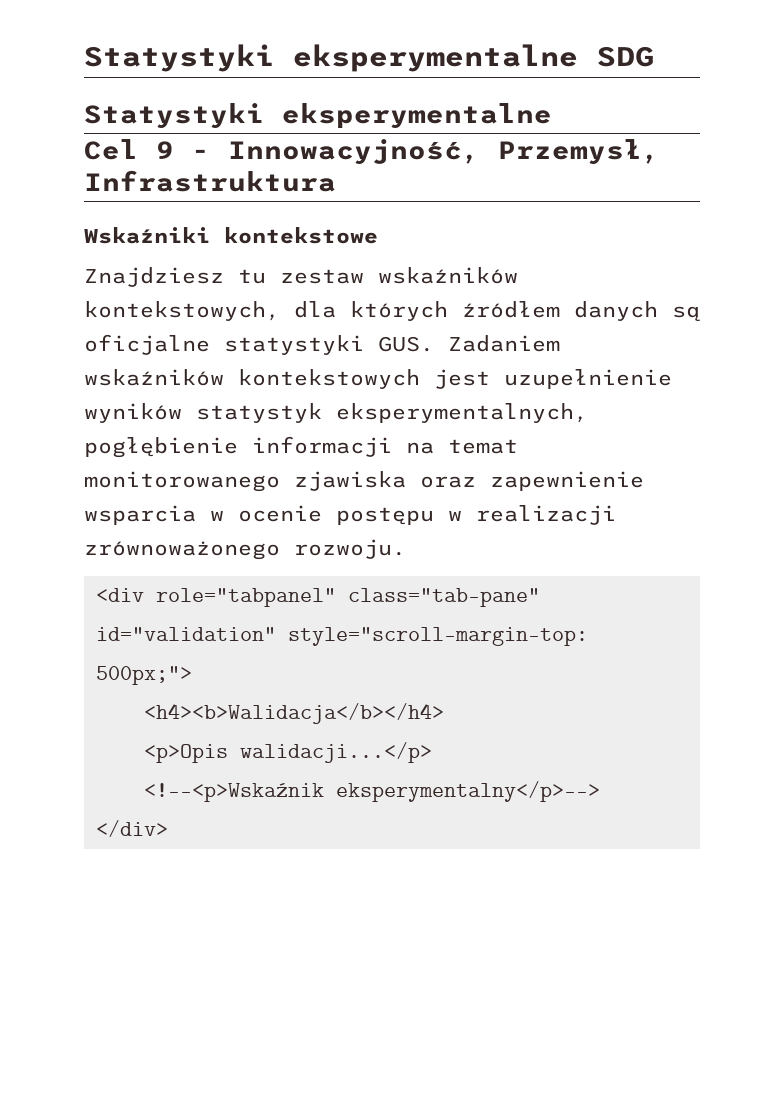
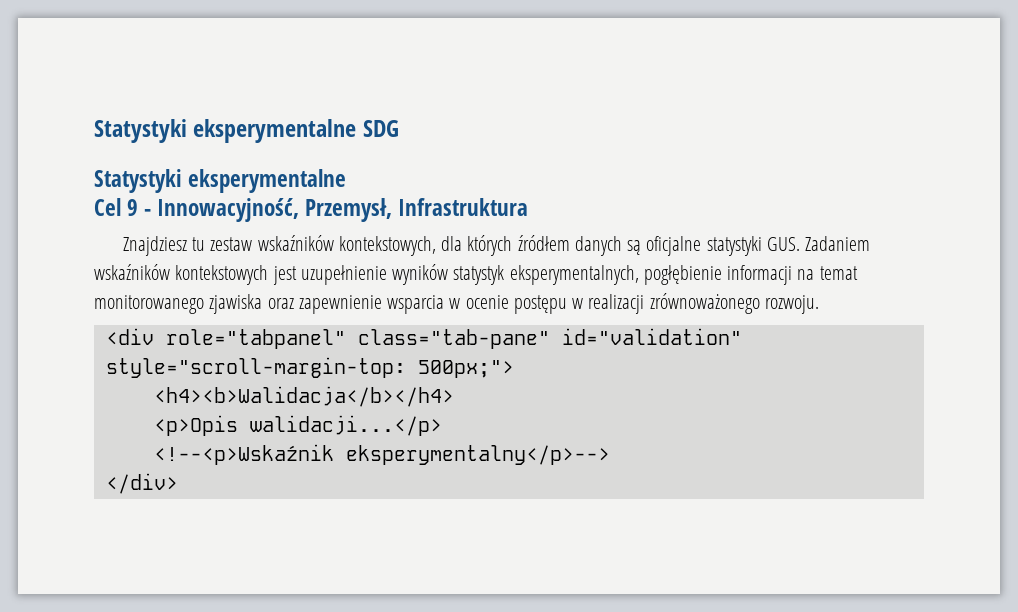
- Wskaźniki kontekstowe

